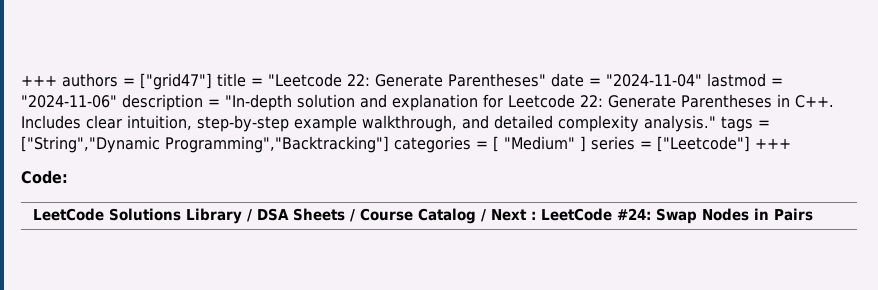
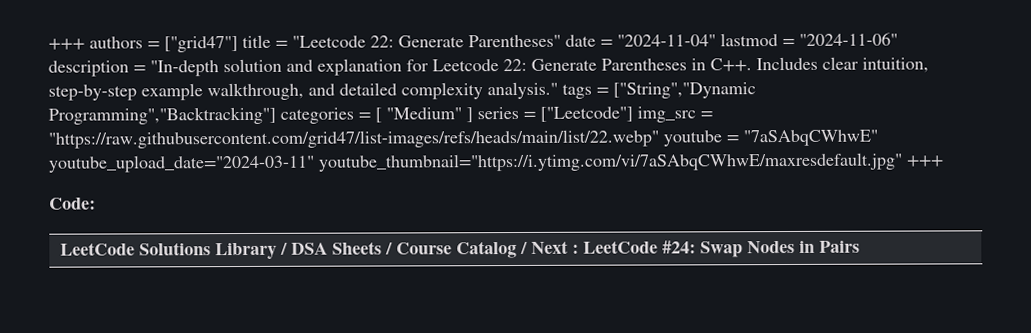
- +++ authors = ["grid47"] title = "Leetcode 22: Generate Parentheses" date = "2024-11-04" lastmod = "2024-11-06" description = "In-depth solution and explanation for Leetcode 22: Generate Parentheses in C++. Includes clear intuition, step-by-step example walkthrough, and detailed complexity analysis." tags = ["String","Dynamic Programming","Backtracking"] categories = [ "Medium" ] series = ["Leetcode"] +++
+ +++ authors = ["grid47"] title = "Leetcode 22: Generate Parentheses" date = "2024-11-04" lastmod = "2024-11-06" description = "In-depth solution and explanation for Leetcode 22: Generate Parentheses in C++. Includes clear intuition, step-by-step example walkthrough, and detailed complexity analysis." tags = ["String","Dynamic Programming","Backtracking"] categories = [ "Medium" ] series = ["Leetcode"] img_src = "https://raw.githubusercontent.com/grid47/list-images/refs/heads/main/list/22.webp" youtube = "7aSAbqCWhwE" youtube_upload_date="2024-03-11" youtube_thumbnail="https://i.ytimg.com/vi/7aSAbqCWhwE/maxresdefault.jpg" +++

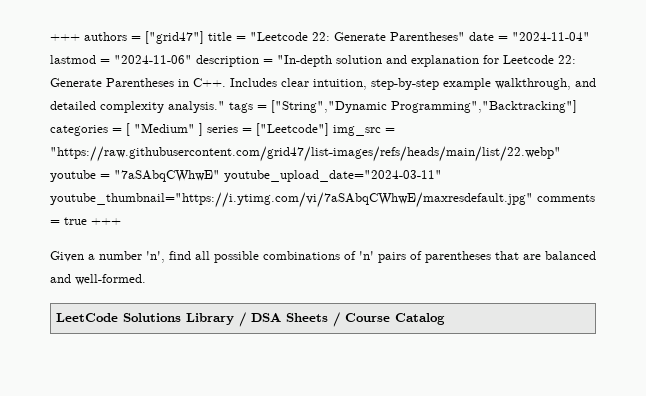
- +++ authors = ["grid47"] title = "Leetcode 22: Generate Parentheses" date = "2024-11-04" lastmod = "2024-11-06" description = "In-depth solution and explanation for Leetcode 22: Generate Parentheses in C++. Includes clear intuition, step-by-step example walkthrough, and detailed complexity analysis." tags = ["String","Dynamic Programming","Backtracking"] categories = [ "Medium" ] series = ["Leetcode"] img_src = "https://raw.githubusercontent.com/grid47/list-images/refs/heads/main/list/22.webp" youtube = "7aSAbqCWhwE" youtube_upload_date="2024-03-11" youtube_thumbnail="https://i.ytimg.com/vi/7aSAbqCWhwE/maxresdefault.jpg" +++
- Code:
+ +++ authors = ["grid47"] title = "Leetcode 22: Generate Parentheses" date = "2024-11-04" lastmod = "2024-11-06" description = "In-depth solution and explanation for Leetcode 22: Generate Parentheses in C++. Includes clear intuition, step-by-step example walkthrough, and detailed complexity analysis." tags = ["String","Dynamic Programming","Backtracking"] categories = [ "Medium" ] series = ["Leetcode"] img_src = "https://raw.githubusercontent.com/grid47/list-images/refs/heads/main/list/22.webp" youtube = "7aSAbqCWhwE" youtube_upload_date="2024-03-11" youtube_thumbnail="https://i.ytimg.com/vi/7aSAbqCWhwE/maxresdefault.jpg" comments = true +++
+ Given a number 'n', find all possible combinations of 'n' pairs of parentheses that are balanced and well-formed.
- LeetCode Solutions Library / DSA Sheets / Course Catalog / Next : LeetCode #24: Swap Nodes in Pairs
+ LeetCode Solutions Library / DSA Sheets / Course Catalog

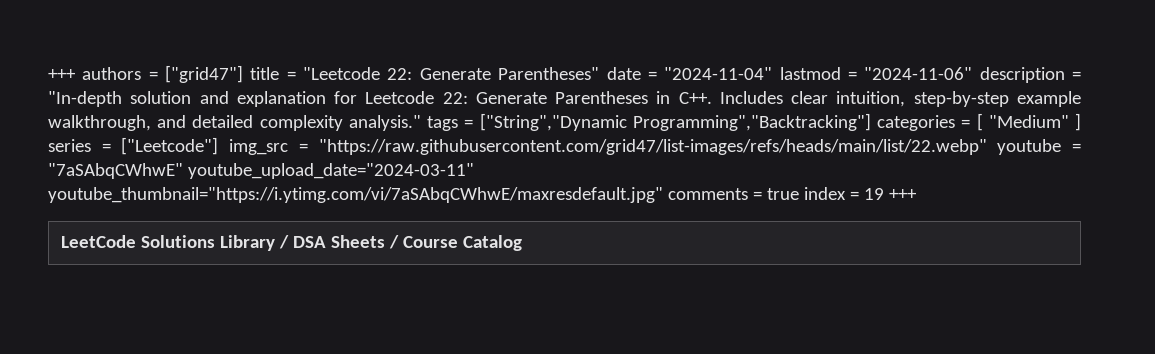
- Generate Parentheses in C++. Includes clear intuition, step-by-step example walkthrough, and detailed complexity analysis." tags = ["String","Dynamic Programming","Backtracking"] categories = [ "Medium" ] series = ["Leetcode"] img_src = "https://raw.githubusercontent.com/grid47/list-images/refs/heads/main/list/22.webp" youtube = "7aSAbqCWhwE" youtube_upload_date="2024-03-11" youtube_thumbnail="https://i.ytimg.com/vi/7aSAbqCWhwE/maxresdefault.jpg" comments = true +++
- Given a number 'n', find all possible combinations of 'n' pairs of parentheses that are balanced and well-formed.
+ Generate Parentheses in C++. Includes clear intuition, step-by-step example walkthrough, and detailed complexity analysis." tags = ["String","Dynamic Programming","Backtracking"] categories = [ "Medium" ] series = ["Leetcode"] img_src = "https://raw.githubusercontent.com/grid47/list-images/refs/heads/main/list/22.webp" youtube = "7aSAbqCWhwE" youtube_upload_date="2024-03-11" youtube_thumbnail="https://i.ytimg.com/vi/7aSAbqCWhwE/maxresdefault.jpg" comments = true index = 19 +++

